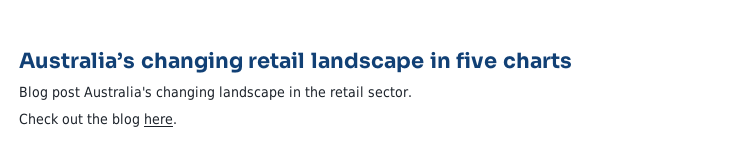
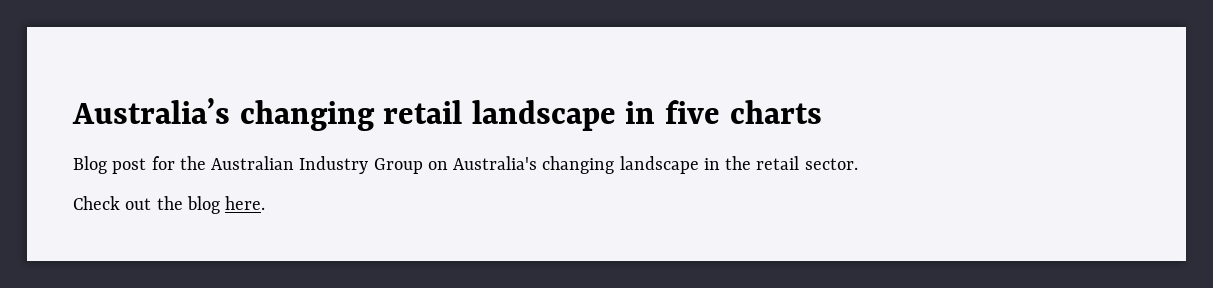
- Blog post Australia's changing landscape in the retail sector.
+ Blog post for the Australian Industry Group on Australia's changing landscape in the retail sector.

